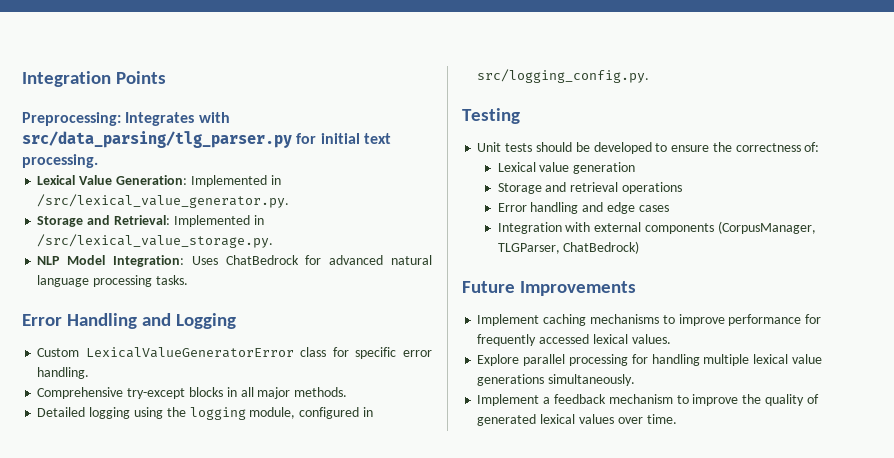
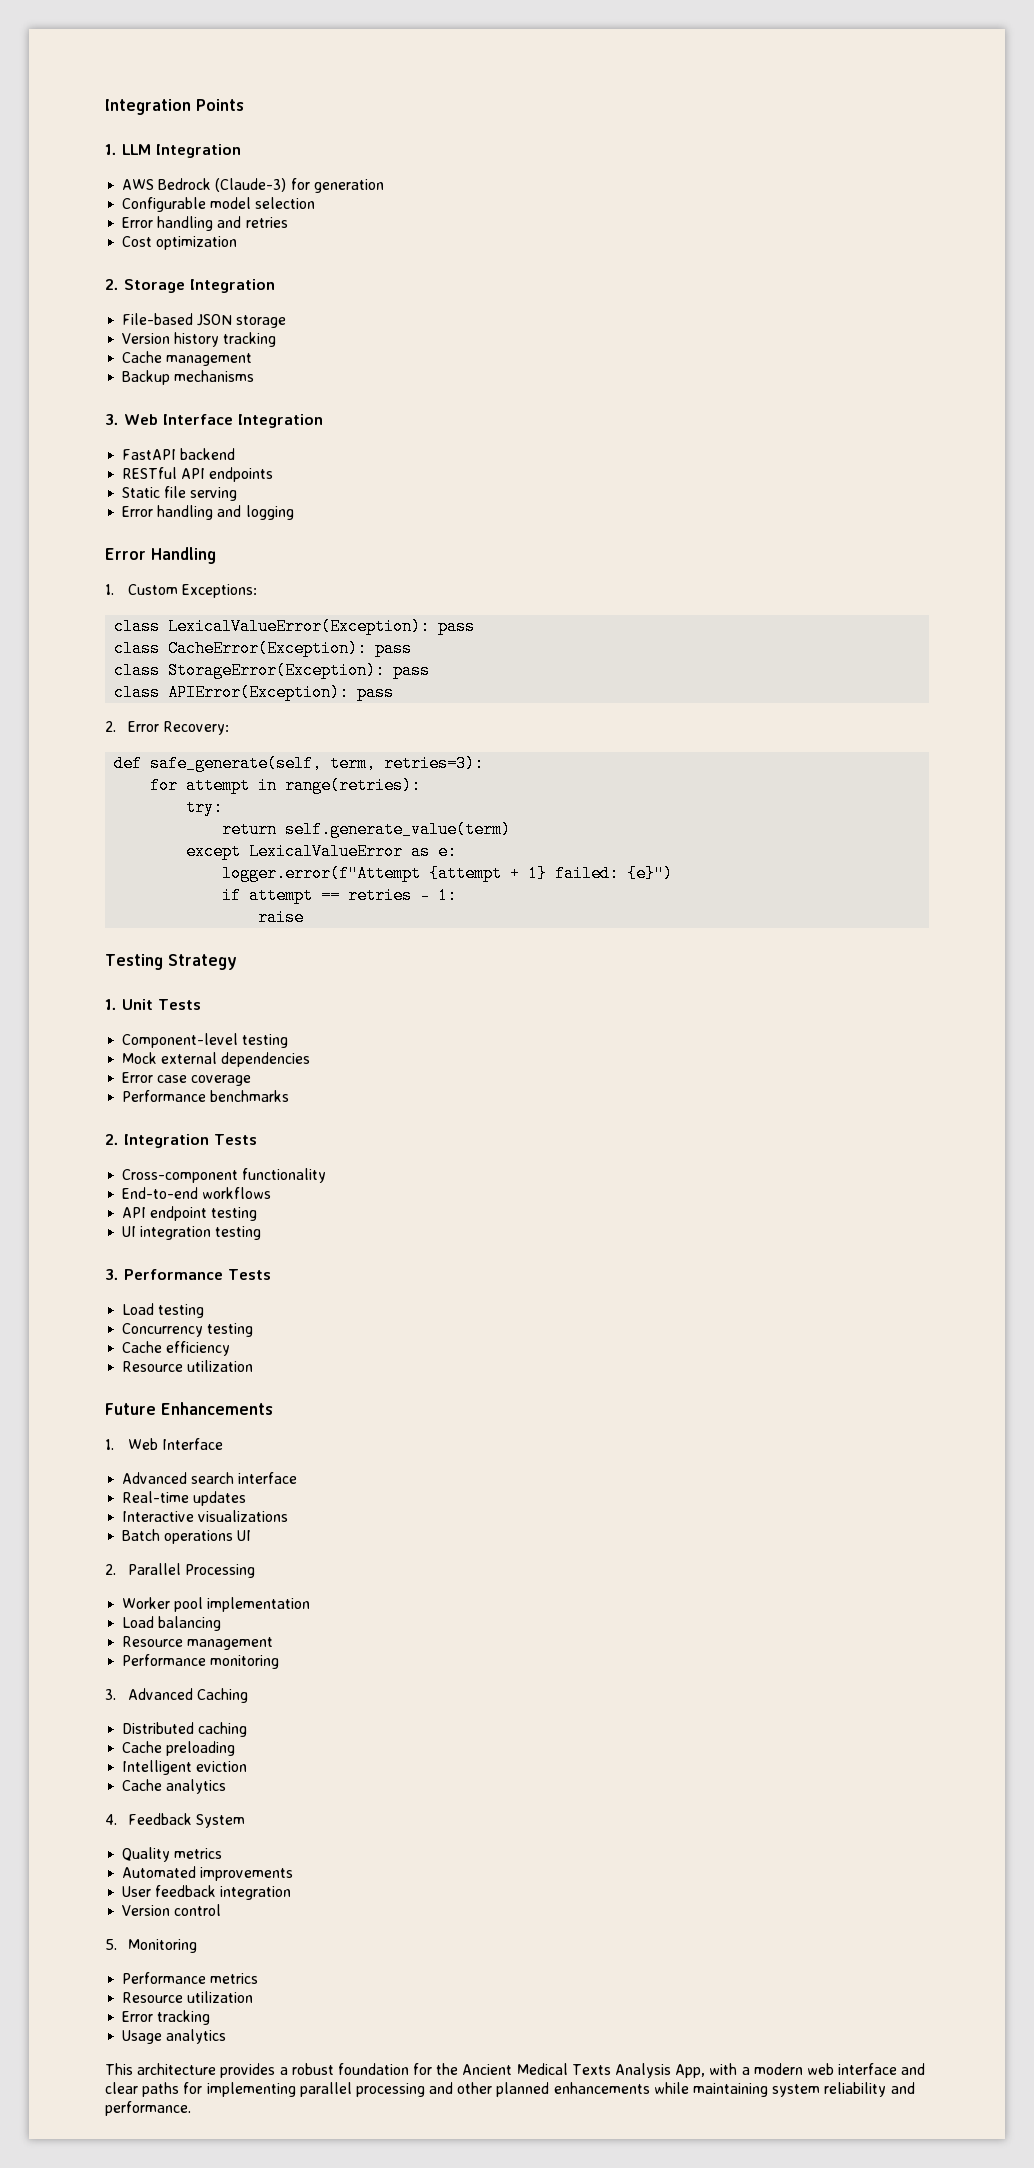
- Preprocessing: Integrates with src/data_parsing/tlg_parser.py for initial text processing.
- Lexical Value Generation: Implemented in /src/lexical_value_generator.py.
- Storage and Retrieval: Implemented in /src/lexical_value_storage.py.
- NLP Model Integration: Uses ChatBedrock for advanced natural language processing tasks.
- Error Handling and Logging
- Custom LexicalValueGeneratorError class for specific error handling.
- Comprehensive try-except blocks in all major methods.
- Detailed logging using the logging module, configured in src/logging_config.py.
- Testing
- Unit tests should be developed to ensure the correctness of:
- Lexical value generation
- Storage and retrieval operations
- Error handling and edge cases
- Integration with external components (CorpusManager, TLGParser, ChatBedrock)
- Future Improvements
- Implement caching mechanisms to improve performance for frequently accessed lexical values.
- Explore parallel processing for handling multiple lexical value generations simultaneously.
- Implement a feedback mechanism to improve the quality of generated lexical values over time.
+ 1. LLM Integration
+ AWS Bedrock (Claude-3) for generation
+ Configurable model selection
+ Error handling and retries
+ Cost optimization
+ 2. Storage Integration
+ File-based JSON storage
+ Version history tracking
+ Cache management
+ Backup mechanisms
+ 3. Web Interface Integration
+ FastAPI backend
+ RESTful API endpoints
+ Static file serving
+ Error handling and logging
+ Error Handling
+ 1. Custom Exceptions:
+ class LexicalValueError(Exception): pass
+ class CacheError(Exception): pass
+ class StorageError(Exception): pass
+ class APIError(Exception): pass
+ 2. Error Recovery:
+ def safe_generate(self, term, retries=3):
+ for attempt in range(retries):
+ try:
+ return self.generate_value(term)
+ except LexicalValueError as e:
+ logger.error(f"Attempt {attempt + 1} failed: {e}")
+ if attempt == retries - 1:
+ raise
+ Testing Strategy
+ 1. Unit Tests
+ Component-level testing
+ Mock external dependencies
+ Error case coverage
+ Performance benchmarks
+ 2. Integration Tests
+ Cross-component functionality
+ End-to-end workflows
+ API endpoint testing
+ UI integration testing
+ 3. Performance Tests
+ Load testing
+ Concurrency testing
+ Cache efficiency
+ Resource utilization
+ Future Enhancements
+ 1. Web Interface
+ Advanced search interface
+ Real-time updates
+ Interactive visualizations
+ Batch operations UI
+ 2. Parallel Processing
+ Worker pool implementation
+ Load balancing
+ Resource management
+ Performance monitoring
+ 3. Advanced Caching
+ Distributed caching
+ Cache preloading
+ Intelligent eviction
+ Cache analytics
+ 4. Feedback System
+ Quality metrics
+ Automated improvements
+ User feedback integration
+ Version control
+ 5. Monitoring
+ Performance metrics
+ Resource utilization
+ Error tracking
+ Usage analytics
+ This architecture provides a robust foundation for the Ancient Medical Texts Analysis App, with a modern web interface and clear paths for implementing parallel processing and other planned enhancements while maintaining system reliability and performance.

